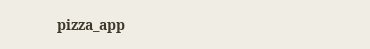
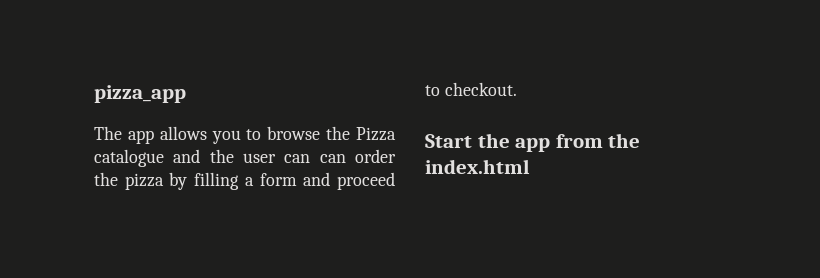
+ The app allows you to browse the Pizza catalogue and the user can can order the pizza by filling a form and proceed to checkout.
+ Start the app from the index.html

